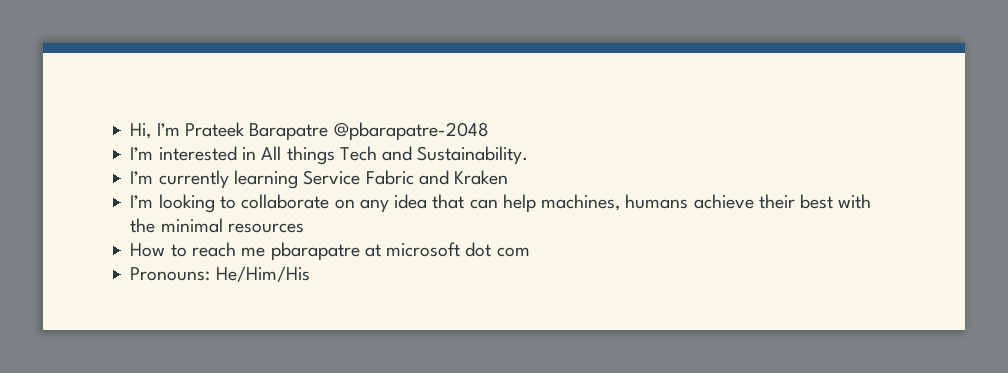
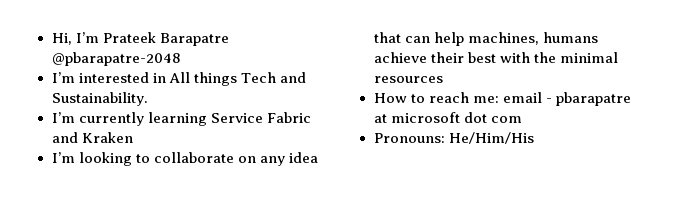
- How to reach me pbarapatre at microsoft dot com
+ How to reach me: email - pbarapatre at microsoft dot com

